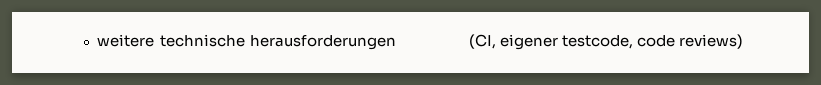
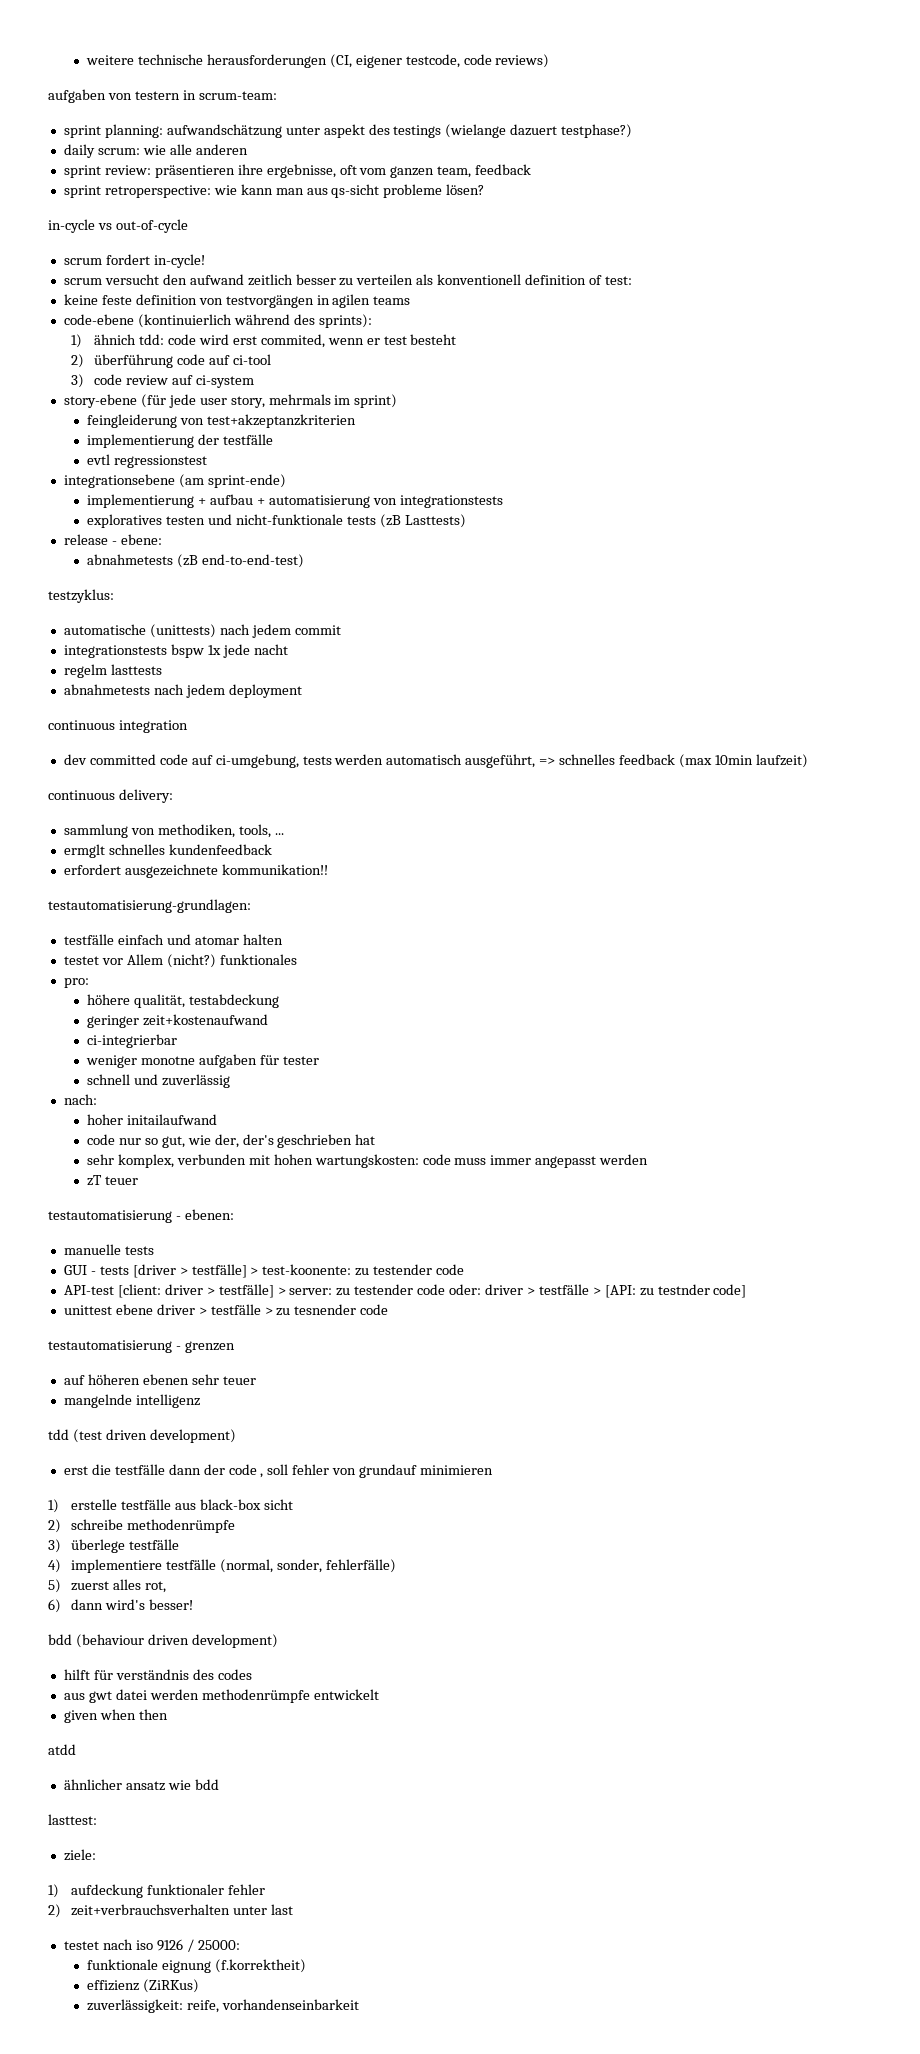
+ aufgaben von testern in scrum-team:
+ sprint planning: aufwandschätzung unter aspekt des testings (wielange dazuert testphase?)
+ daily scrum: wie alle anderen
+ sprint review: präsentieren ihre ergebnisse, oft vom ganzen team, feedback
+ sprint retroperspective: wie kann man aus qs-sicht probleme lösen?
+ in-cycle vs out-of-cycle
+ scrum fordert in-cycle!
+ scrum versucht den aufwand zeitlich besser zu verteilen als konventionell definition of test:
+ keine feste definition von testvorgängen in agilen teams
+ code-ebene (kontinuierlich während des sprints):
+ 1) ähnich tdd: code wird erst commited, wenn er test besteht
+ 2) überführung code auf ci-tool
+ 3) code review auf ci-system
+ story-ebene (für jede user story, mehrmals im sprint)
+ feingleiderung von test+akzeptanzkriterien
+ implementierung der testfälle
+ evtl regressionstest
+ integrationsebene (am sprint-ende)
+ implementierung + aufbau + automatisierung von integrationstests
+ exploratives testen und nicht-funktionale tests (zB Lasttests)
+ release - ebene:
+ abnahmetests (zB end-to-end-test)
+ testzyklus:
+ automatische (unittests) nach jedem commit
+ integrationstests bspw 1x jede nacht
+ regelm lasttests
+ abnahmetests nach jedem deployment
+ continuous integration
+ dev committed code auf ci-umgebung, tests werden automatisch ausgeführt, => schnelles feedback (max 10min laufzeit)
+ continuous delivery:
+ sammlung von methodiken, tools, ...
+ ermglt schnelles kundenfeedback
+ erfordert ausgezeichnete kommunikation!!
+ testautomatisierung-grundlagen:
+ testfälle einfach und atomar halten
+ testet vor Allem (nicht?) funktionales
+ pro:
+ höhere qualität, testabdeckung
+ geringer zeit+kostenaufwand
+ ci-integrierbar
+ weniger monotne aufgaben für tester
+ schnell und zuverlässig
+ nach:
+ hoher initailaufwand
+ code nur so gut, wie der, der's geschrieben hat
+ sehr komplex, verbunden mit hohen wartungskosten: code muss immer angepasst werden
+ zT teuer
+ testautomatisierung - ebenen:
+ manuelle tests
+ GUI - tests [driver > testfälle] > test-koonente: zu testender code
+ API-test [client: driver > testfälle] > server: zu testender code oder: driver > testfälle > [API: zu testnder code]
+ unittest ebene driver > testfälle > zu tesnender code
+ testautomatisierung - grenzen
+ auf höheren ebenen sehr teuer
+ mangelnde intelligenz
+ tdd (test driven development)
+ erst die testfälle dann der code , soll fehler von grundauf minimieren
+ 1) erstelle testfälle aus black-box sicht
+ 2) schreibe methodenrümpfe
+ 3) überlege testfälle
+ 4) implementiere testfälle (normal, sonder, fehlerfälle)
+ 5) zuerst alles rot,
+ 6) dann wird's besser!
+ bdd (behaviour driven development)
+ hilft für verständnis des codes
+ aus gwt datei werden methodenrümpfe entwickelt
+ given when then
+ atdd
+ ähnlicher ansatz wie bdd
+ lasttest:
+ ziele:
+ 1) aufdeckung funktionaler fehler
+ 2) zeit+verbrauchsverhalten unter last
+ testet nach iso 9126 / 25000:
+ funktionale eignung (f.korrektheit)
+ effizienz (ZiRKus)
+ zuverlässigkeit: reife, vorhandenseinbarkeit

